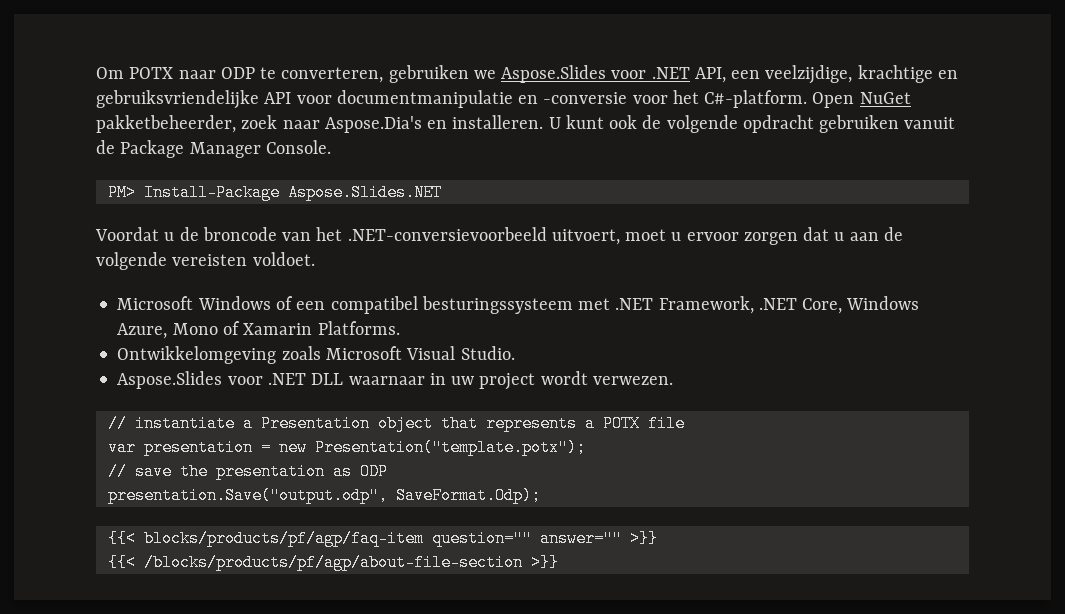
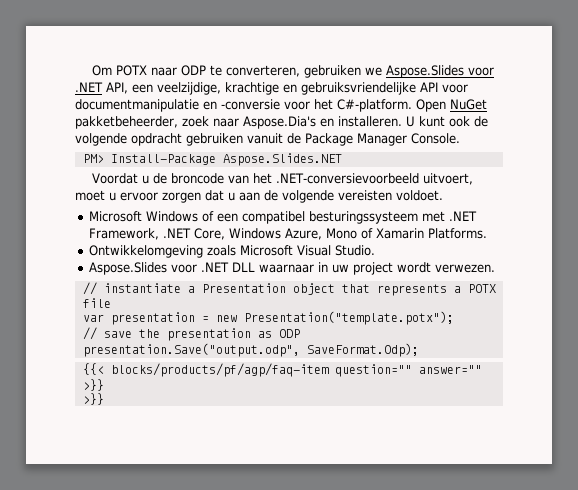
  {{< blocks/products/pf/agp/faq-item question="" answer="" >}}
- {{< /blocks/products/pf/agp/about-file-section >}}
+ >}}

